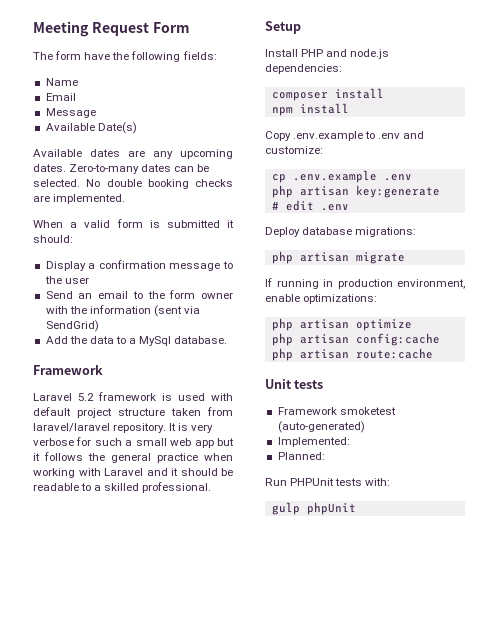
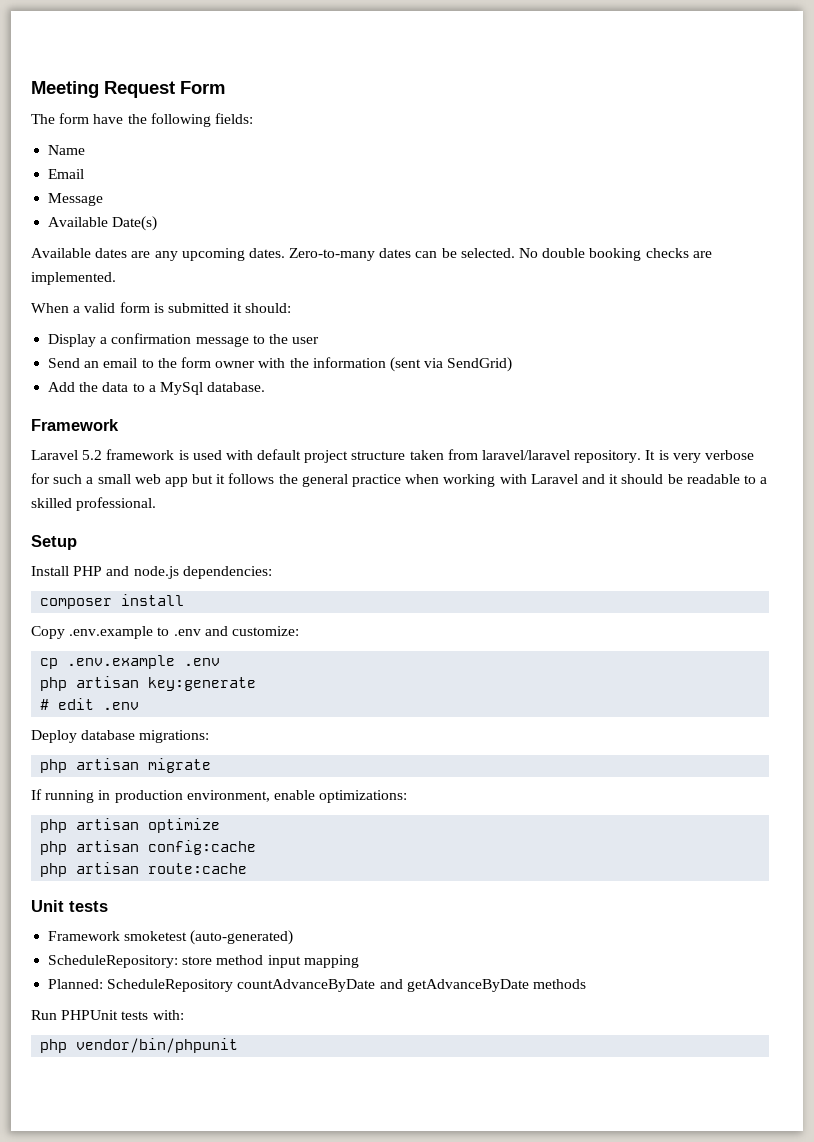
- npm install
- Implemented:
- Planned:
+ ScheduleRepository: store method input mapping
+ Planned: ScheduleRepository countAdvanceByDate and getAdvanceByDate methods
- gulp phpUnit
+ php vendor/bin/phpunit

